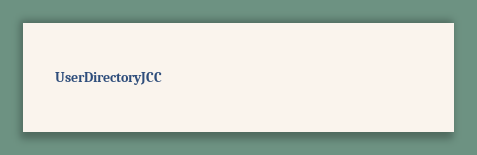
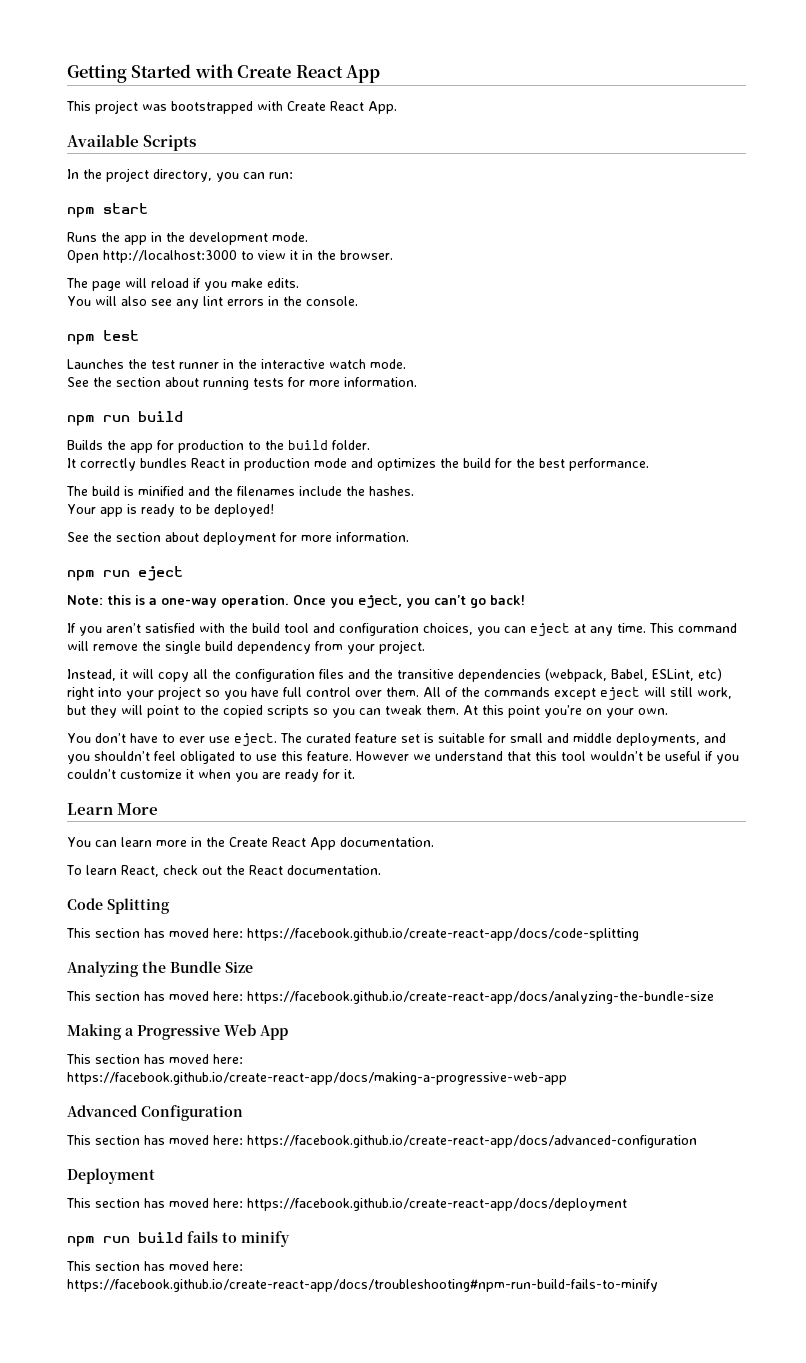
- UserDirectoryJCC
+ Getting Started with Create React App
+ This project was bootstrapped with Create React App.
+ Available Scripts
+ In the project directory, you can run:
+ npm start
+ Runs the app in the development mode.
+ Open http://localhost:3000 to view it in the browser.
+ The page will reload if you make edits.
+ You will also see any lint errors in the console.
+ npm test
+ Launches the test runner in the interactive watch mode.
+ See the section about running tests for more information.
+ npm run build
+ Builds the app for production to the build folder.
+ It correctly bundles React in production mode and optimizes the build for the best performance.
+ The build is minified and the filenames include the hashes.
+ Your app is ready to be deployed!
+ See the section about deployment for more information.
+ npm run eject
+ Note: this is a one-way operation. Once you eject, you can’t go back!
+ If you aren’t satisfied with the build tool and configuration choices, you can eject at any time. This command will remove the single build dependency from your project.
+ Instead, it will copy all the configuration files and the transitive dependencies (webpack, Babel, ESLint, etc) right into your project so you have full control over them. All of the commands except eject will still work, but they will point to the copied scripts so you can tweak them. At this point you’re on your own.
+ You don’t have to ever use eject. The curated feature set is suitable for small and middle deployments, and you shouldn’t feel obligated to use this feature. However we understand that this tool wouldn’t be useful if you couldn’t customize it when you are ready for it.
+ Learn More
+ You can learn more in the Create React App documentation.
+ To learn React, check out the React documentation.
+ Code Splitting
+ This section has moved here: https://facebook.github.io/create-react-app/docs/code-splitting
+ Analyzing the Bundle Size
+ This section has moved here: https://facebook.github.io/create-react-app/docs/analyzing-the-bundle-size
+ Making a Progressive Web App
+ This section has moved here: https://facebook.github.io/create-react-app/docs/making-a-progressive-web-app
+ Advanced Configuration
+ This section has moved here: https://facebook.github.io/create-react-app/docs/advanced-configuration
+ Deployment
+ This section has moved here: https://facebook.github.io/create-react-app/docs/deployment
+ npm run build fails to minify
+ This section has moved here: https://facebook.github.io/create-react-app/docs/troubleshooting#npm-run-build-fails-to-minify

